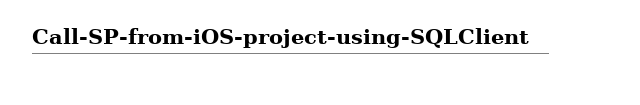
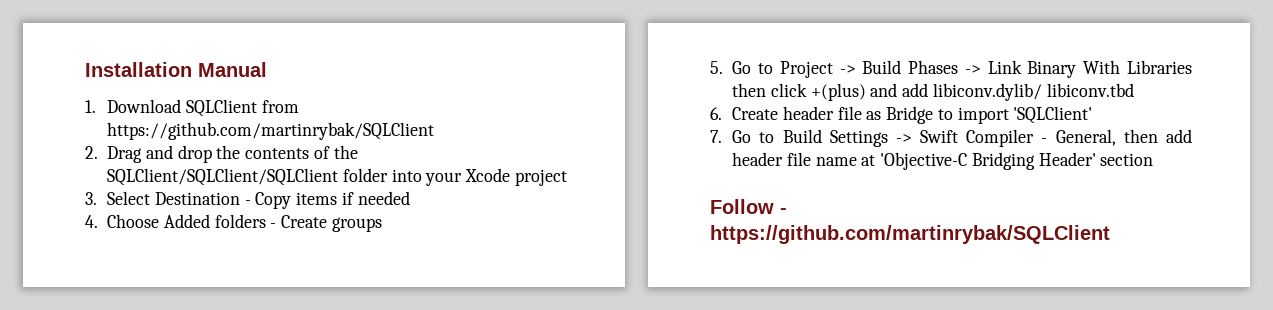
- Call-SP-from-iOS-project-using-SQLClient
+ Installation Manual
+ 1. Download SQLClient from https://github.com/martinrybak/SQLClient
+ 2. Drag and drop the contents of the SQLClient/SQLClient/SQLClient folder into your Xcode project
+ 3. Select Destination - Copy items if needed
+ 4. Choose Added folders - Create groups
+ 5. Go to Project -> Build Phases -> Link Binary With Libraries then click +(plus) and add libiconv.dylib/ libiconv.tbd
+ 6. Create header file as Bridge to import 'SQLClient'
+ 7. Go to Build Settings -> Swift Compiler - General, then add header file name at 'Objective-C Bridging Header' section
+ Follow - https://github.com/martinrybak/SQLClient

